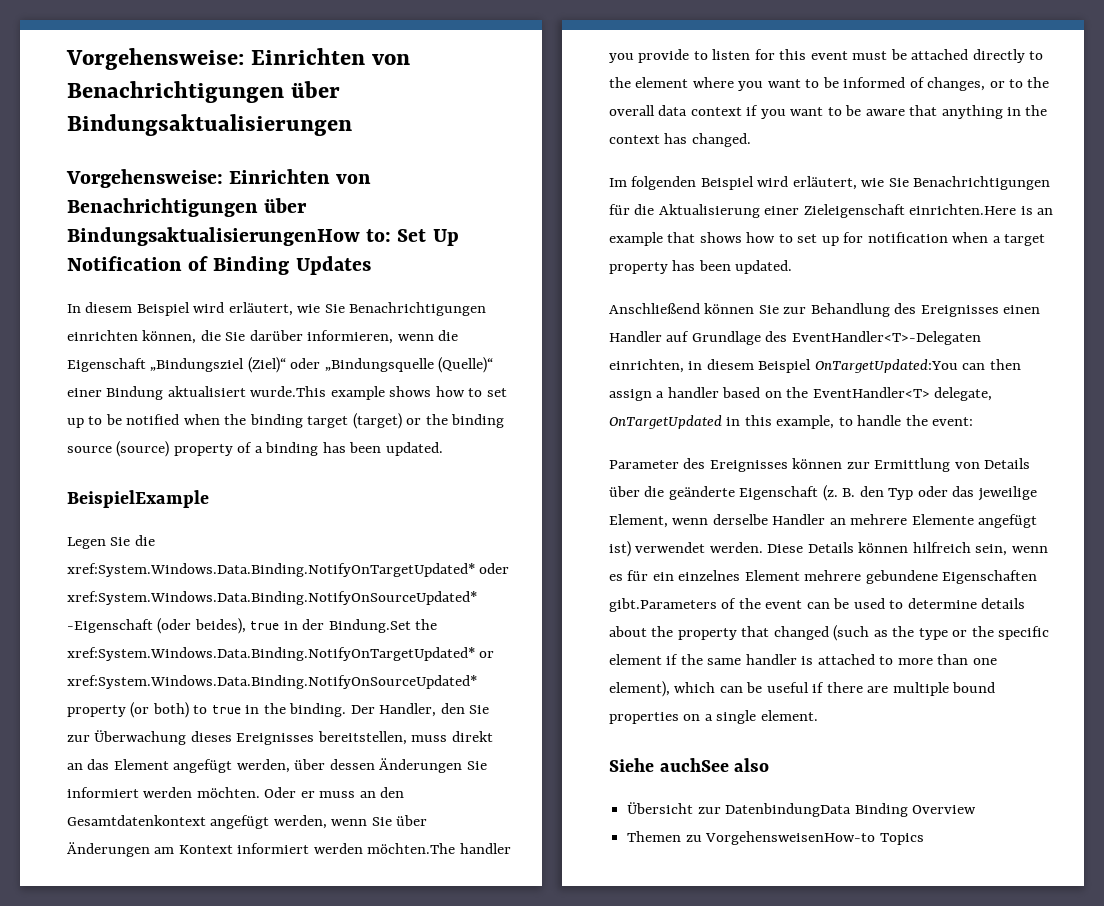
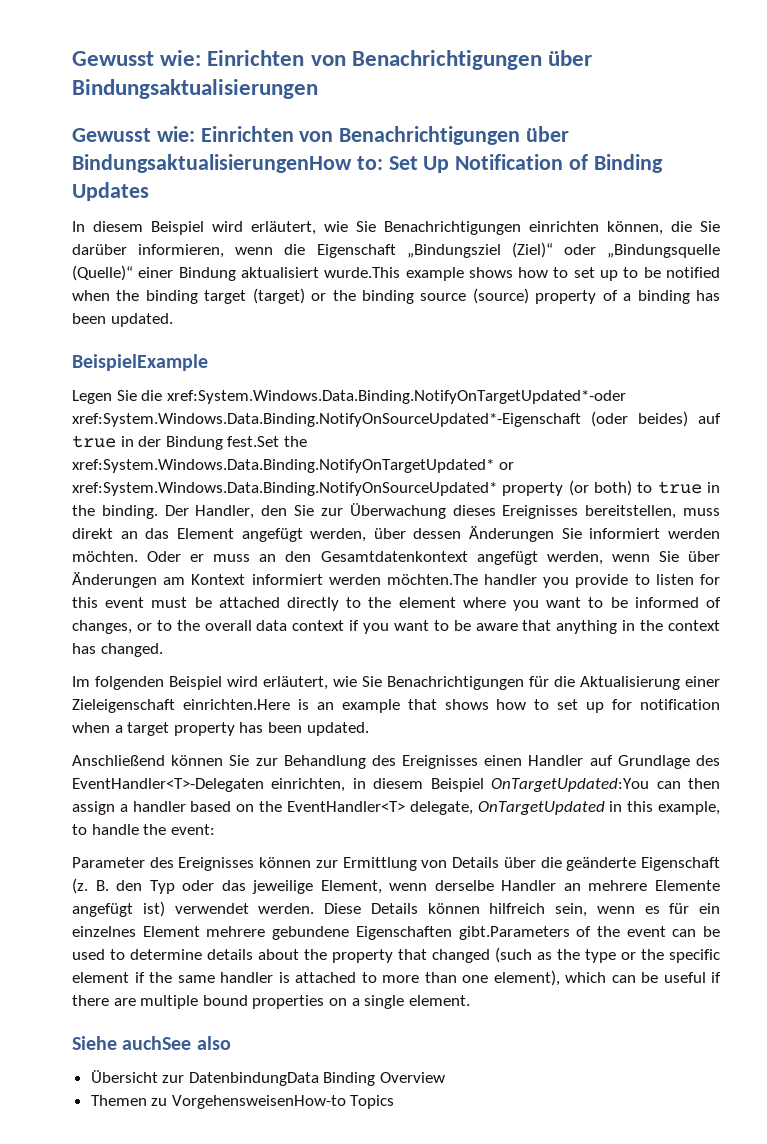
- Vorgehensweise: Einrichten von Benachrichtigungen über Bindungsaktualisierungen
+ Gewusst wie: Einrichten von Benachrichtigungen über Bindungsaktualisierungen
- Vorgehensweise: Einrichten von Benachrichtigungen über BindungsaktualisierungenHow to: Set Up Notification of Binding Updates
+ Gewusst wie: Einrichten von Benachrichtigungen über BindungsaktualisierungenHow to: Set Up Notification of Binding Updates
- Legen Sie die xref:System.Windows.Data.Binding.NotifyOnTargetUpdated* oder xref:System.Windows.Data.Binding.NotifyOnSourceUpdated* -Eigenschaft (oder beides), true in der Bindung.Set the xref:System.Windows.Data.Binding.NotifyOnTargetUpdated* or xref:System.Windows.Data.Binding.NotifyOnSourceUpdated* property (or both) to true in the binding.
+ Legen Sie die xref:System.Windows.Data.Binding.NotifyOnTargetUpdated*-oder xref:System.Windows.Data.Binding.NotifyOnSourceUpdated*-Eigenschaft (oder beides) auf true in der Bindung fest.Set the xref:System.Windows.Data.Binding.NotifyOnTargetUpdated* or xref:System.Windows.Data.Binding.NotifyOnSourceUpdated* property (or both) to true in the binding.

